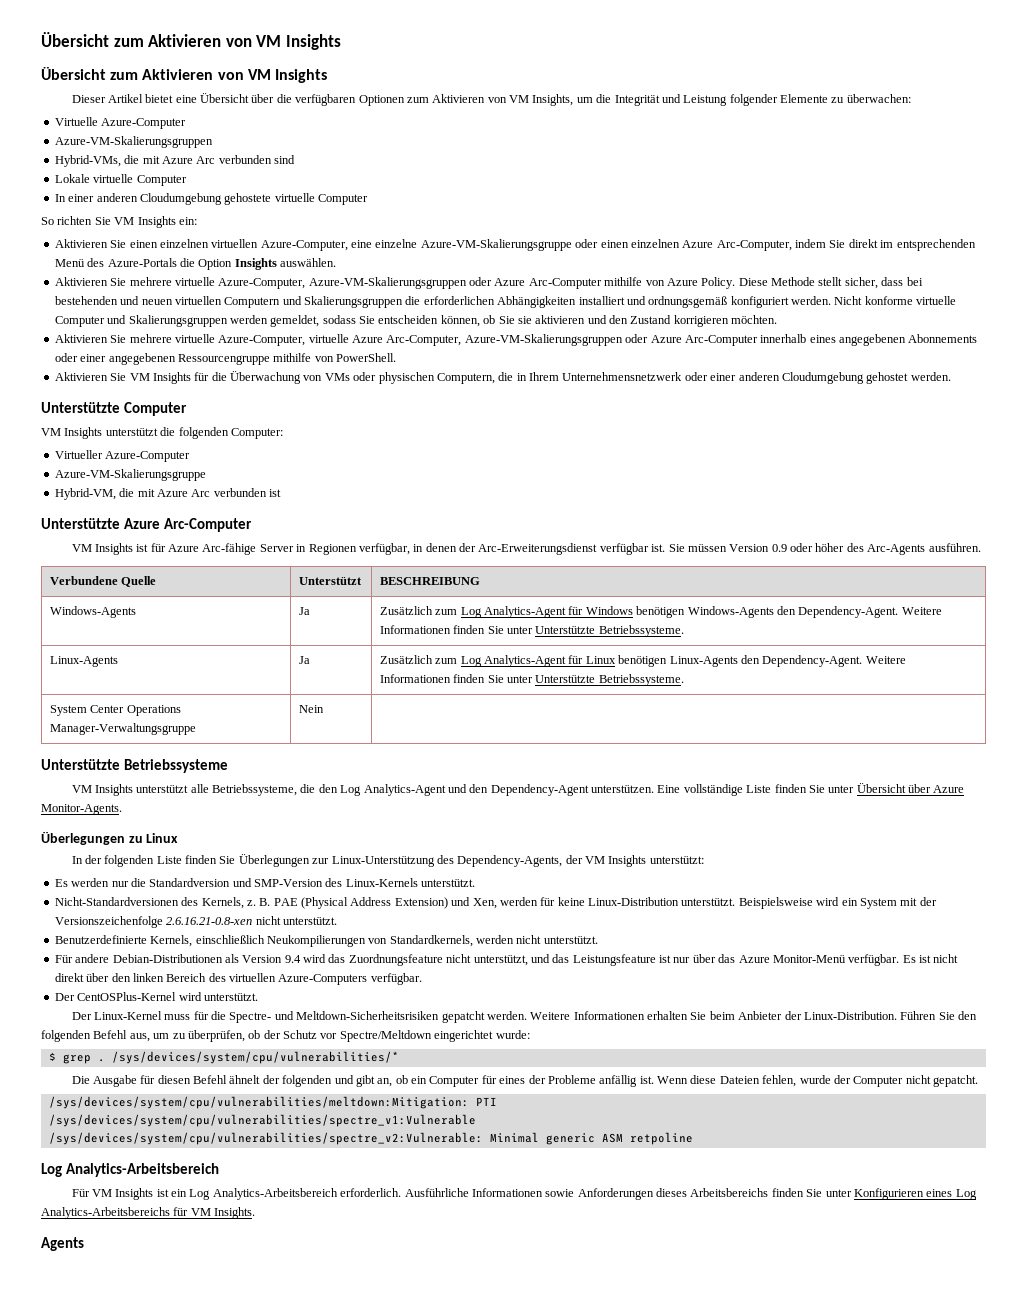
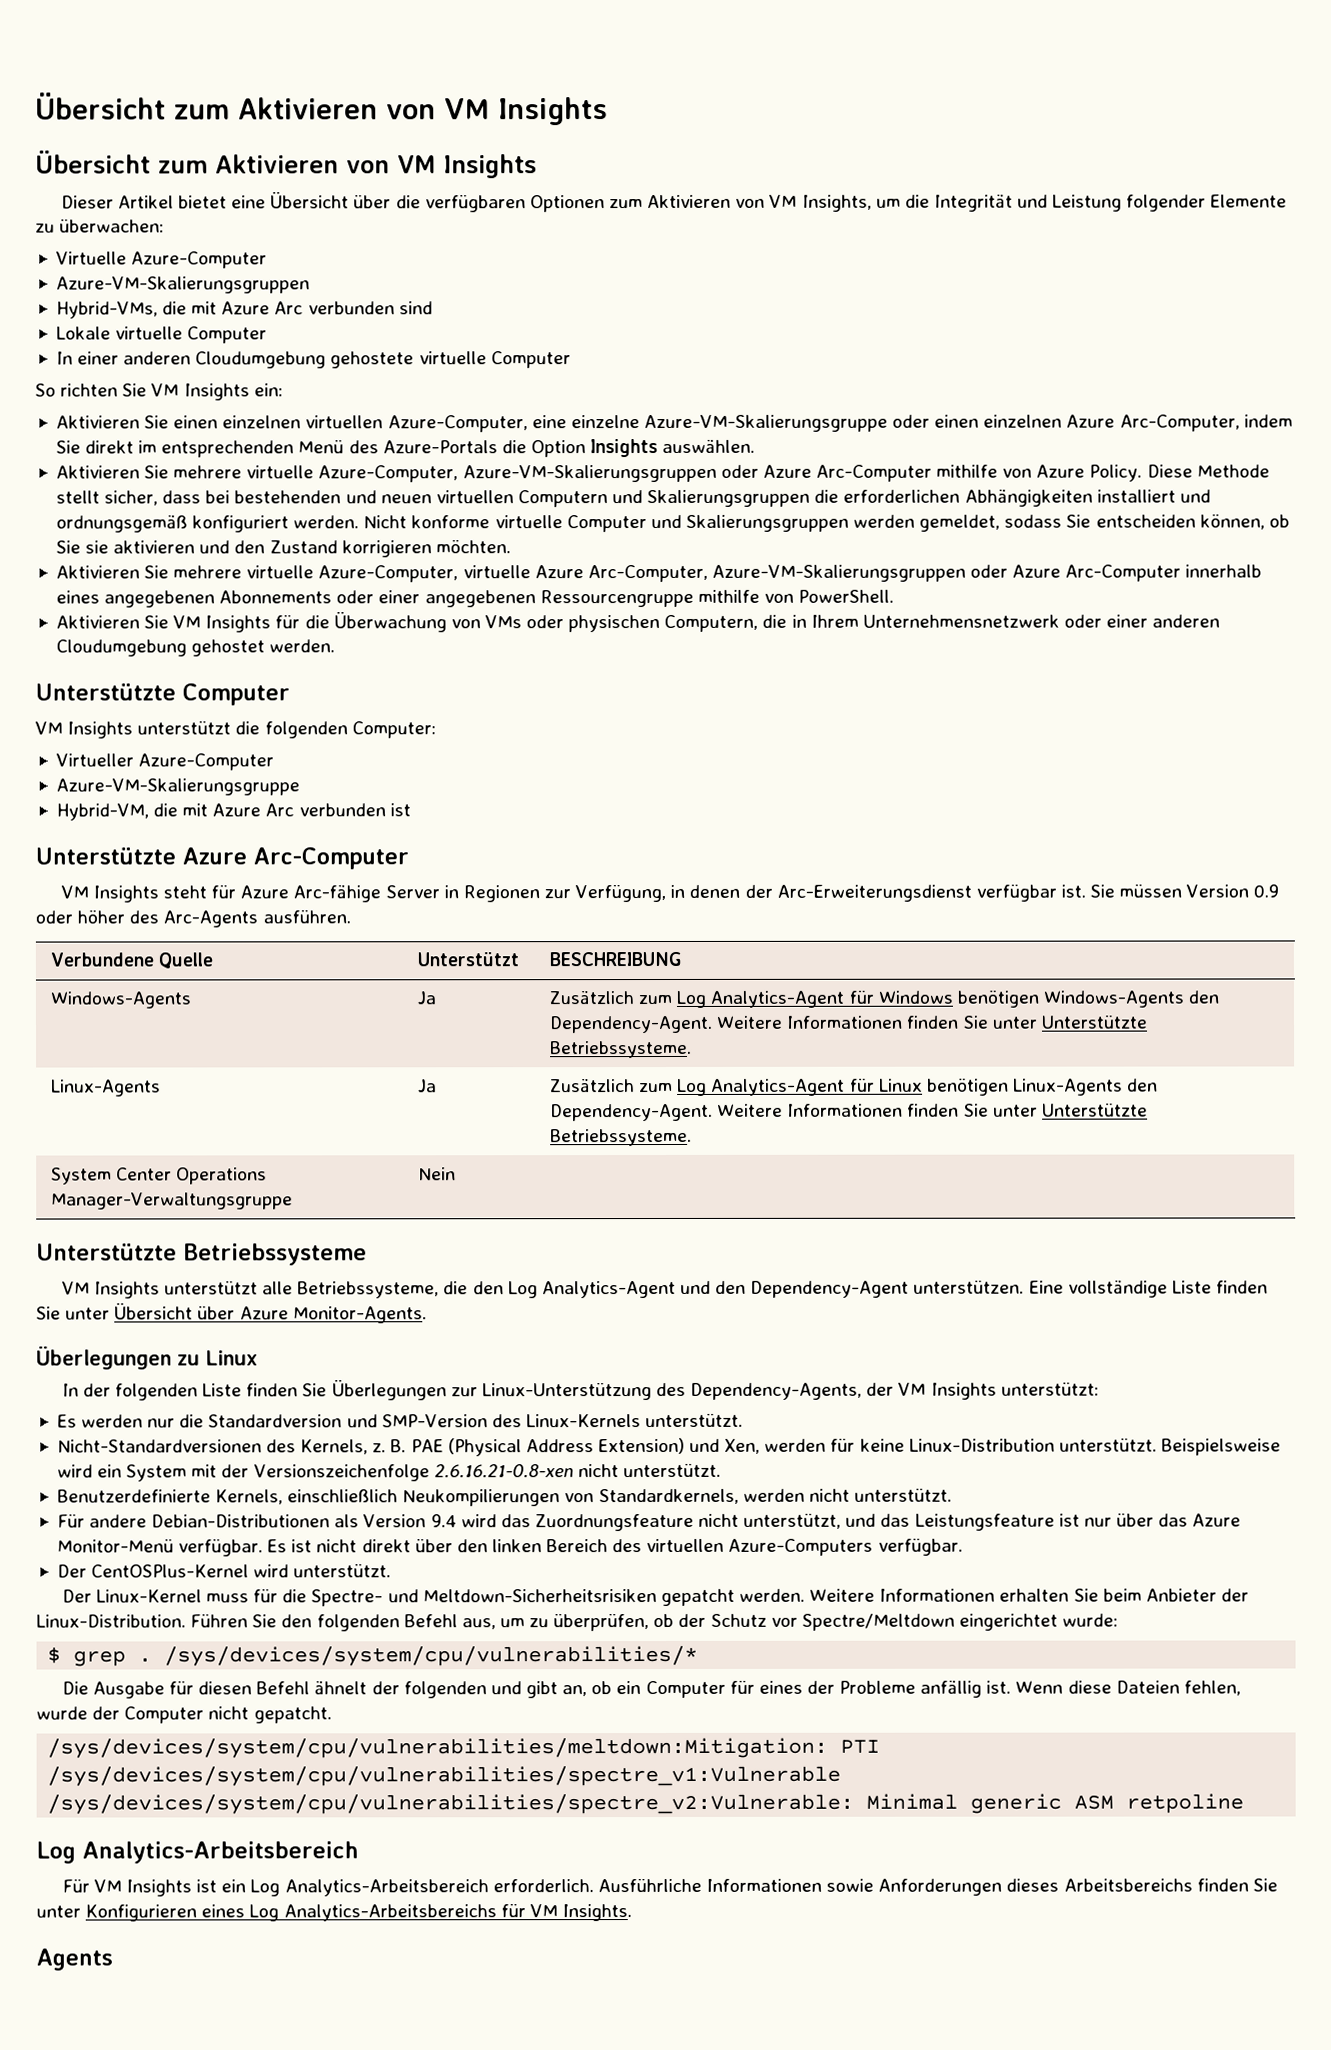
- VM Insights ist für Azure Arc-fähige Server in Regionen verfügbar, in denen der Arc-Erweiterungsdienst verfügbar ist.
+ VM Insights steht für Azure Arc-fähige Server in Regionen zur Verfügung, in denen der Arc-Erweiterungsdienst verfügbar ist.

